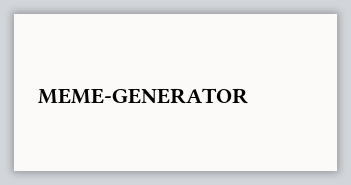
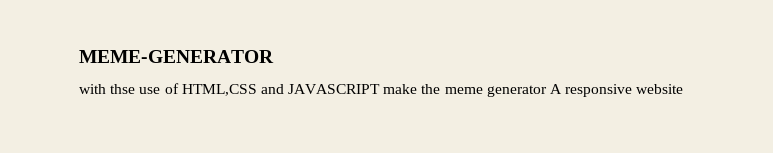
+ with thse use of HTML,CSS and JAVASCRIPT make the meme generator A responsive website

